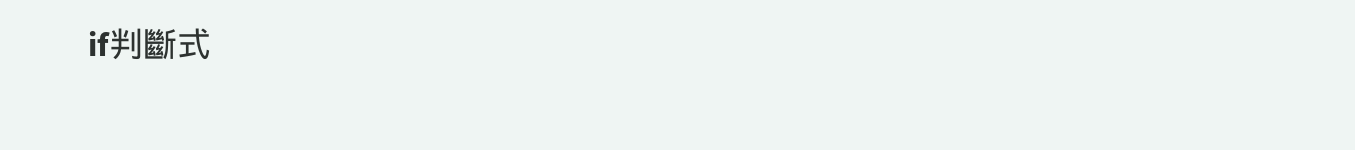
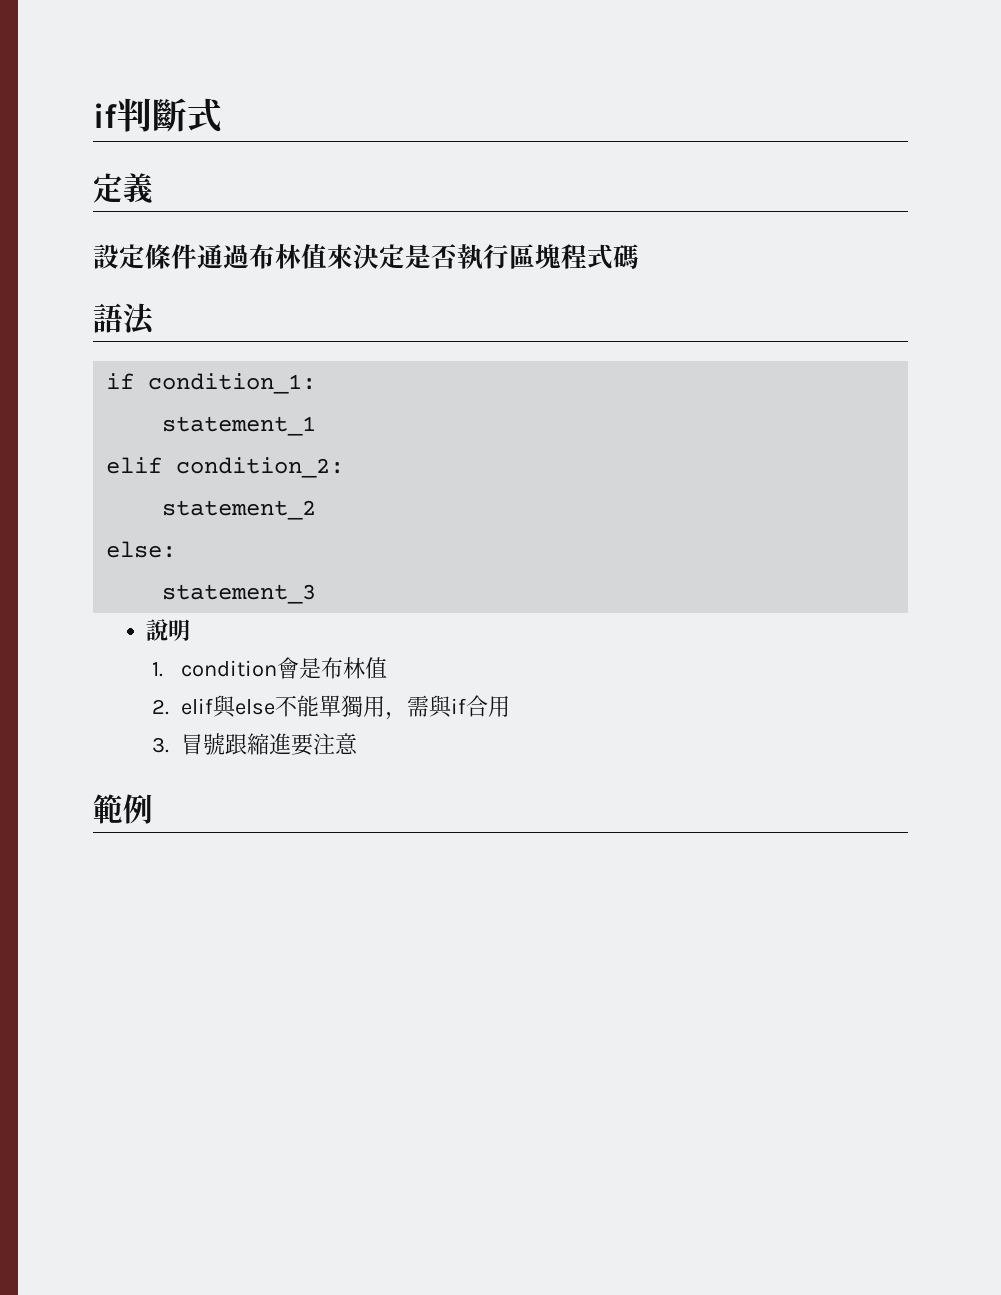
+ 定義
+ 設定條件通過布林值來決定是否執行區塊程式碼
+ 語法
+ if condition_1:
+ statement_1
+ elif condition_2:
+ statement_2
+ else:
+ statement_3
+ 說明
+ 1. condition會是布林值
+ 2. elif與else不能單獨用，需與if合用
+ 3.冒號跟縮進要注意
+ 範例

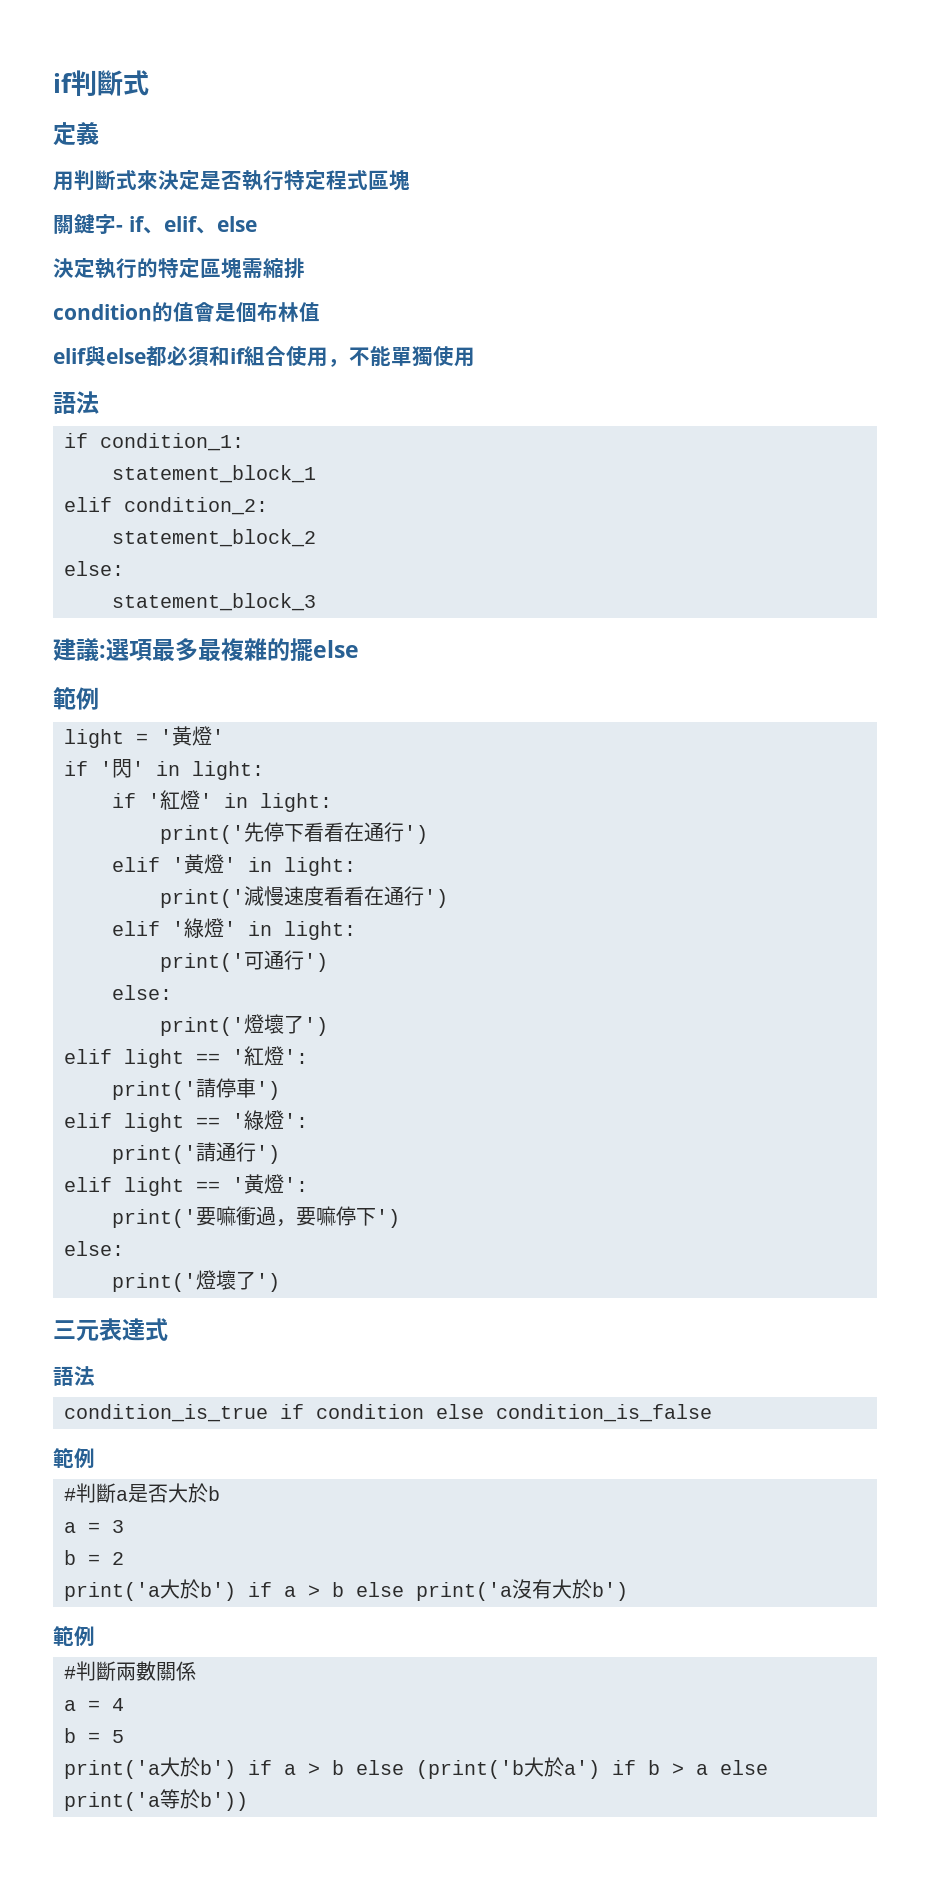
- 設定條件通過布林值來決定是否執行區塊程式碼
+ 用判斷式來決定是否執行特定程式區塊
+ 關鍵字- if、elif、else
+ 決定執行的特定區塊需縮排
+ condition的值會是個布林值
+ elif與else都必須和if組合使用，不能單獨使用
- statement_1
+ statement_block_1
- statement_2
+ statement_block_2
  else:
- statement_3
- 說明
- 1. condition會是布林值
- 2. elif與else不能單獨用，需與if合用
- 3.冒號跟縮進要注意
+ statement_block_3
+ 建議:選項最多最複雜的擺else
  範例
+ light = '黃燈'
+ if '閃' in light:
+ if '紅燈' in light:
+ print('先停下看看在通行')
+ elif '黃燈' in light:
+ print('減慢速度看看在通行')
+ elif '綠燈' in light:
+ print('可通行')
+ else:
+ print('燈壞了')
+ elif light == '紅燈':
+ print('請停車')
+ elif light == '綠燈':
+ print('請通行')
+ elif light == '黃燈':
+ print('要嘛衝過，要嘛停下')
+ else:
+ print('燈壞了')
+ 三元表達式
+ 語法
+ condition_is_true if condition else condition_is_false
+ 範例
+ #判斷a是否大於b
+ a = 3
+ b = 2
+ print('a大於b') if a > b else print('a沒有大於b')
+ 範例
+ #判斷兩數關係
+ a = 4
+ b = 5
+ print('a大於b') if a > b else (print('b大於a') if b > a else print('a等於b'))

